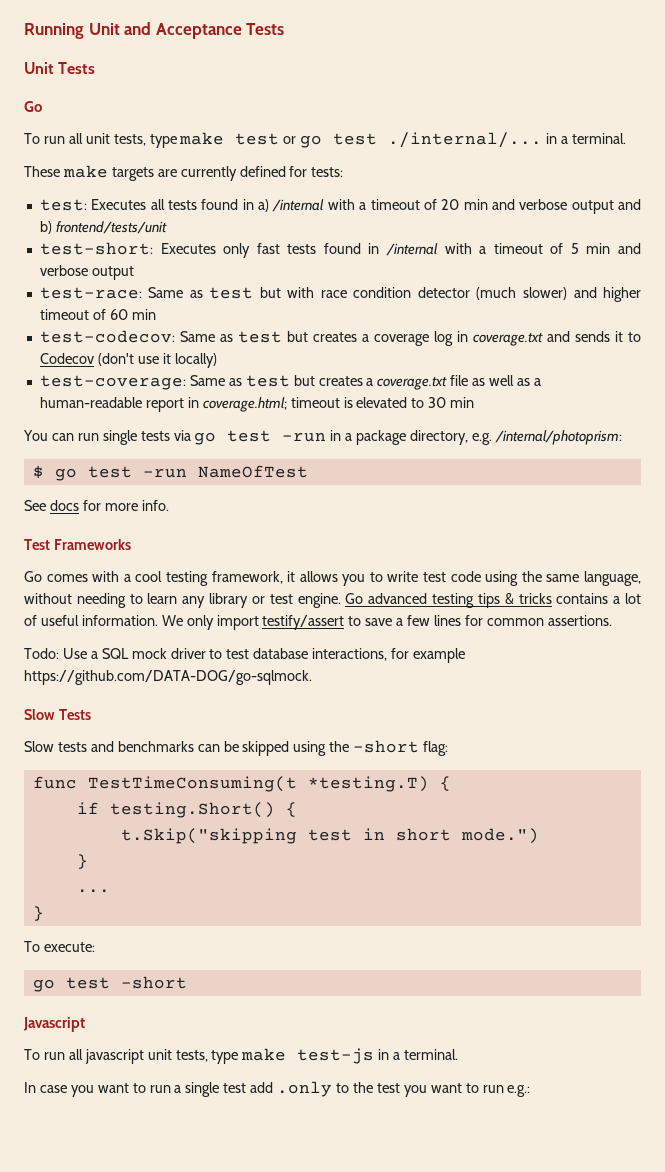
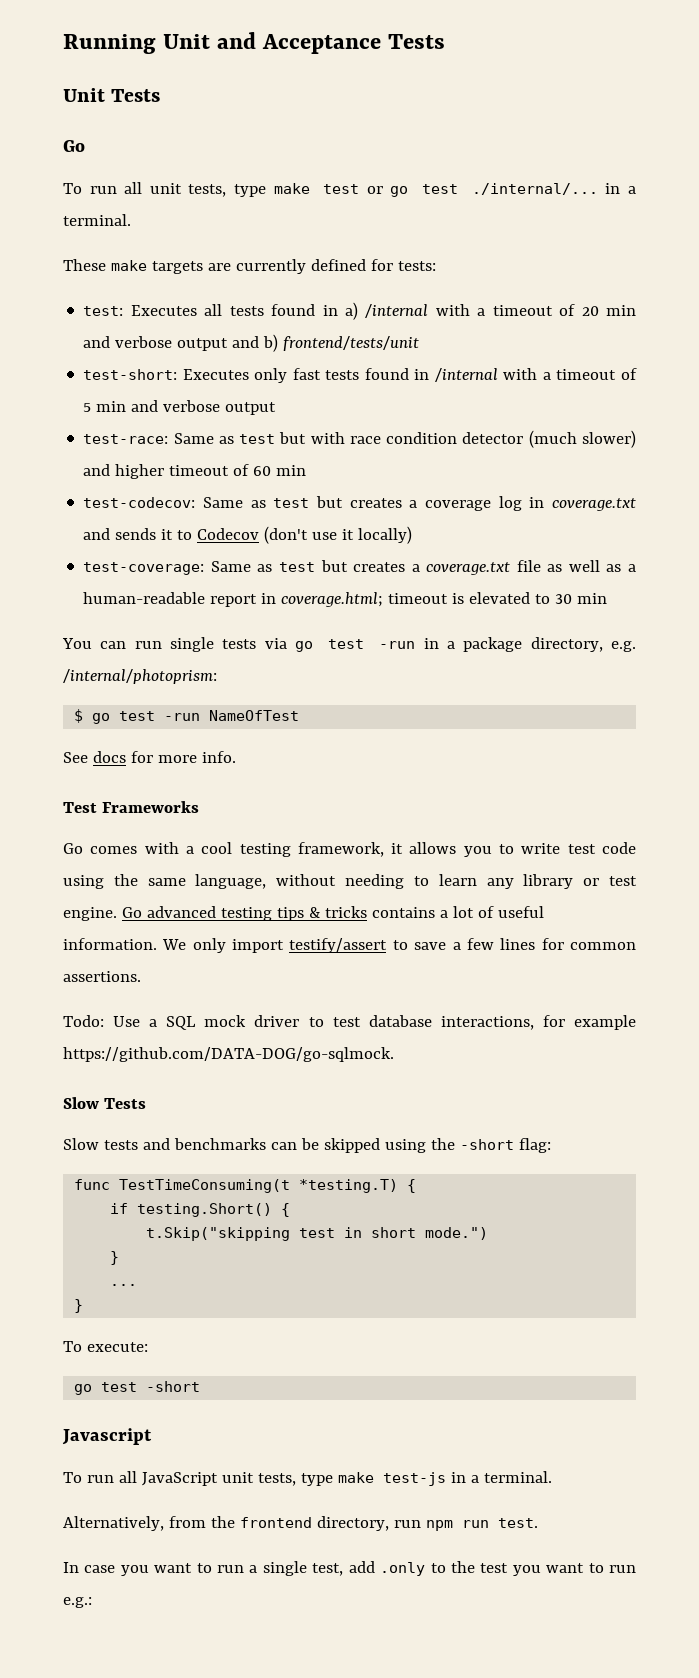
- To run all javascript unit tests, type make test-js in a terminal.
+ To run all JavaScript unit tests, type make test-js in a terminal.
+ Alternatively, from the frontend directory, run npm run test.
- In case you want to run a single test add .only to the test you want to run e.g.:
+ In case you want to run a single test, add .only to the test you want to run e.g.:

